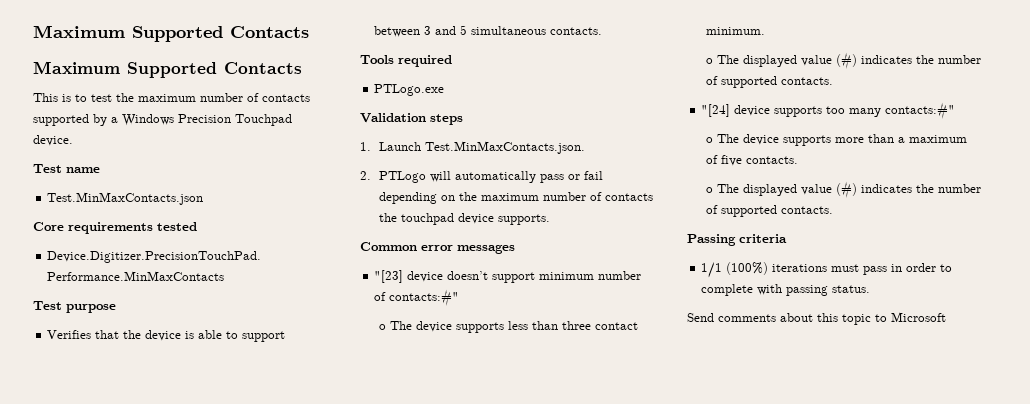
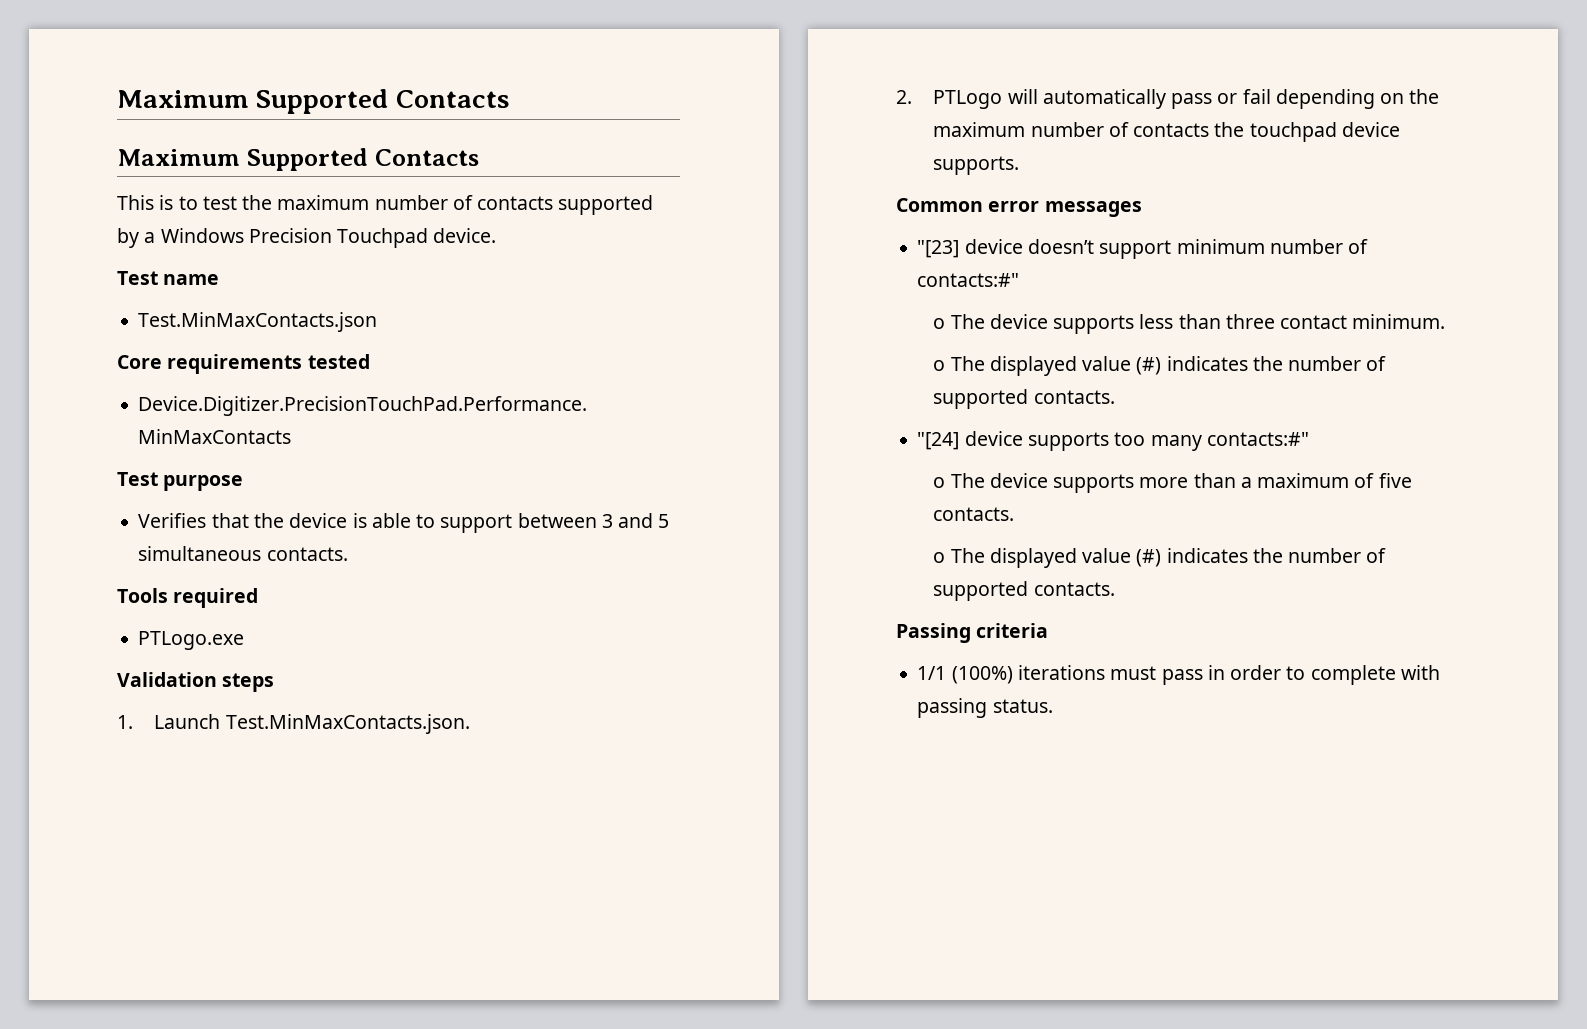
- Send comments about this topic to Microsoft

